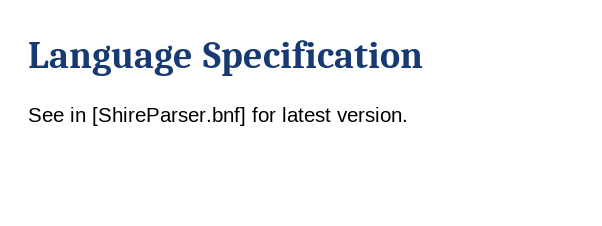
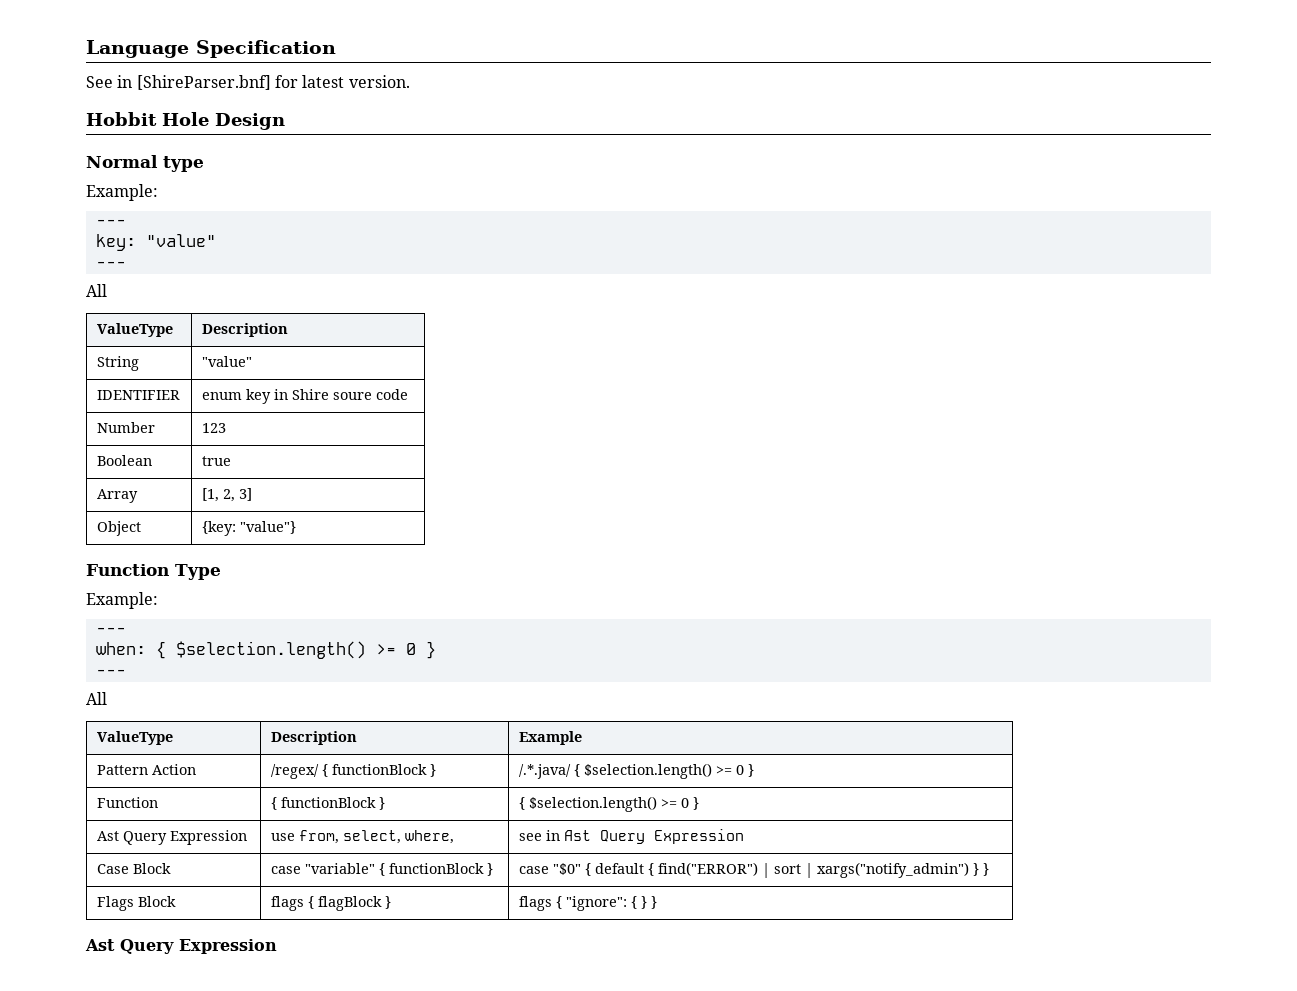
+ Hobbit Hole Design
+ Normal type
+ Example:
+ ---
+ key: "value"
+ ---
+ All
+ ValueType | Description
+ String | "value"
+ IDENTIFIER | enum key in Shire soure code
+ Number | 123
+ Boolean | true
+ Array | [1, 2, 3]
+ Object | {key: "value"}
+ Function Type
+ Example:
+ ---
+ when: { $selection.length() >= 0 }
+ ---
+ All
+ ValueType | Description | Example
+ Pattern Action | /regex/ { functionBlock } | /.*.java/ { $selection.length() >= 0 }
+ Function | { functionBlock } | { $selection.length() >= 0 }
+ Ast Query Expression | use from, select, where, | see in Ast Query Expression
+ Case Block | case "variable" { functionBlock } | case "$0" { default { find("ERROR") | sort | xargs("notify_admin") } }
+ Flags Block | flags { flagBlock } | flags { "ignore": { } }
+ Ast Query Expression

